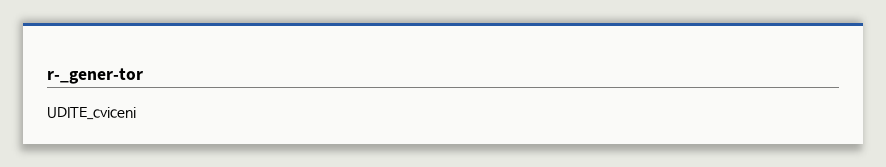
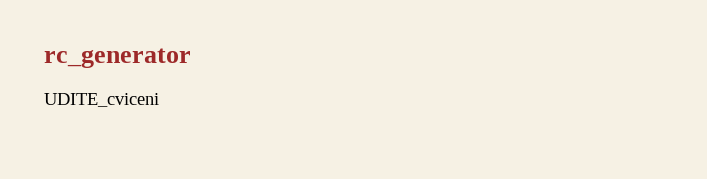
- r-_gener-tor
+ rc_generator

